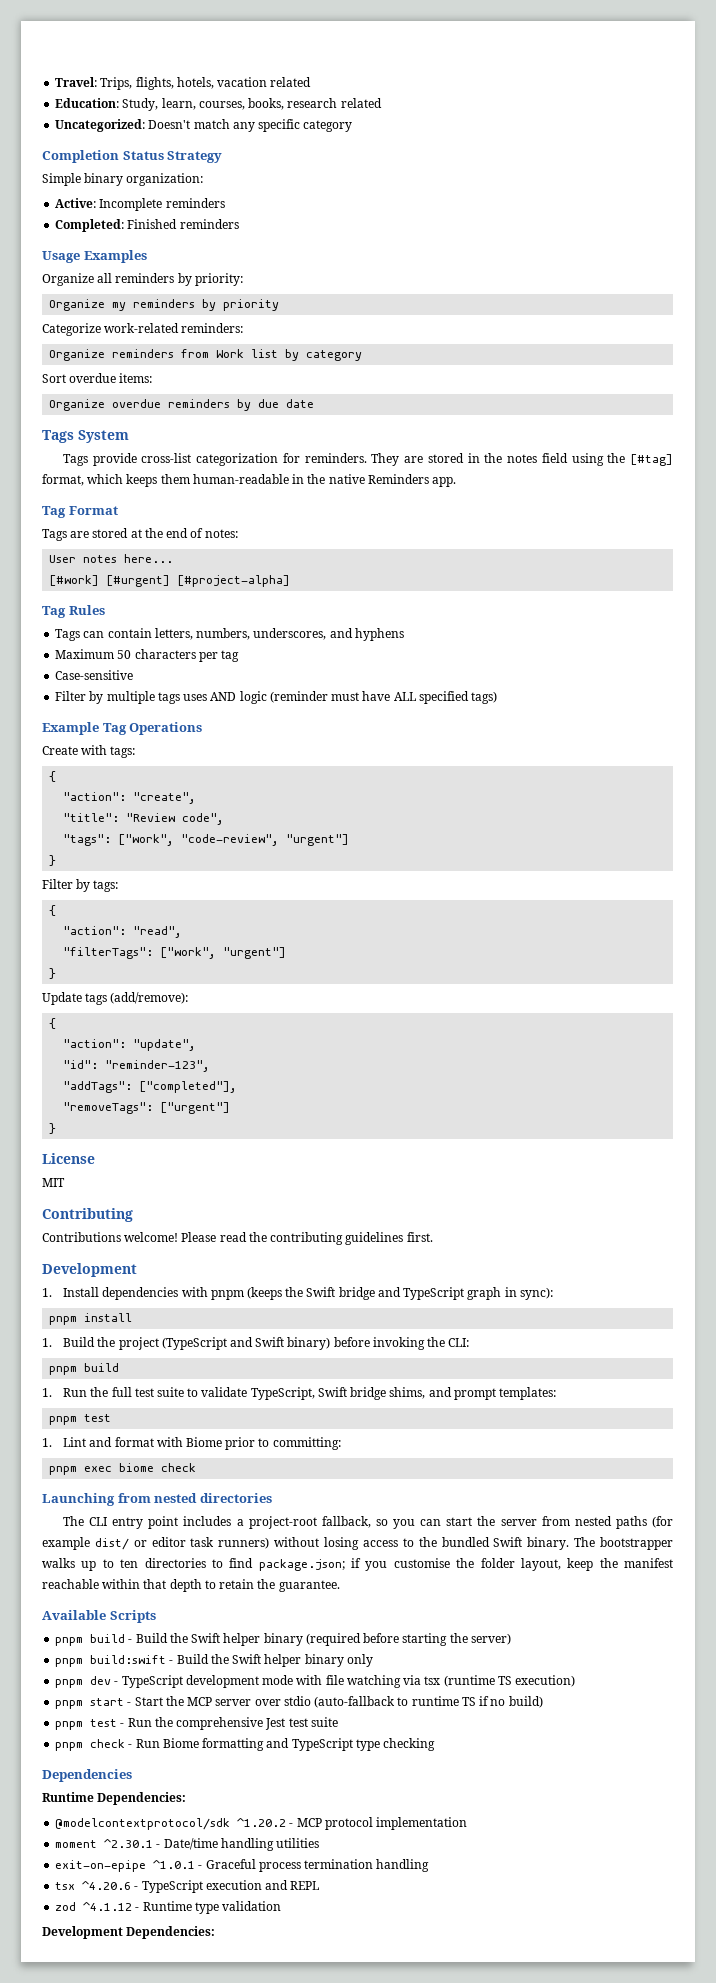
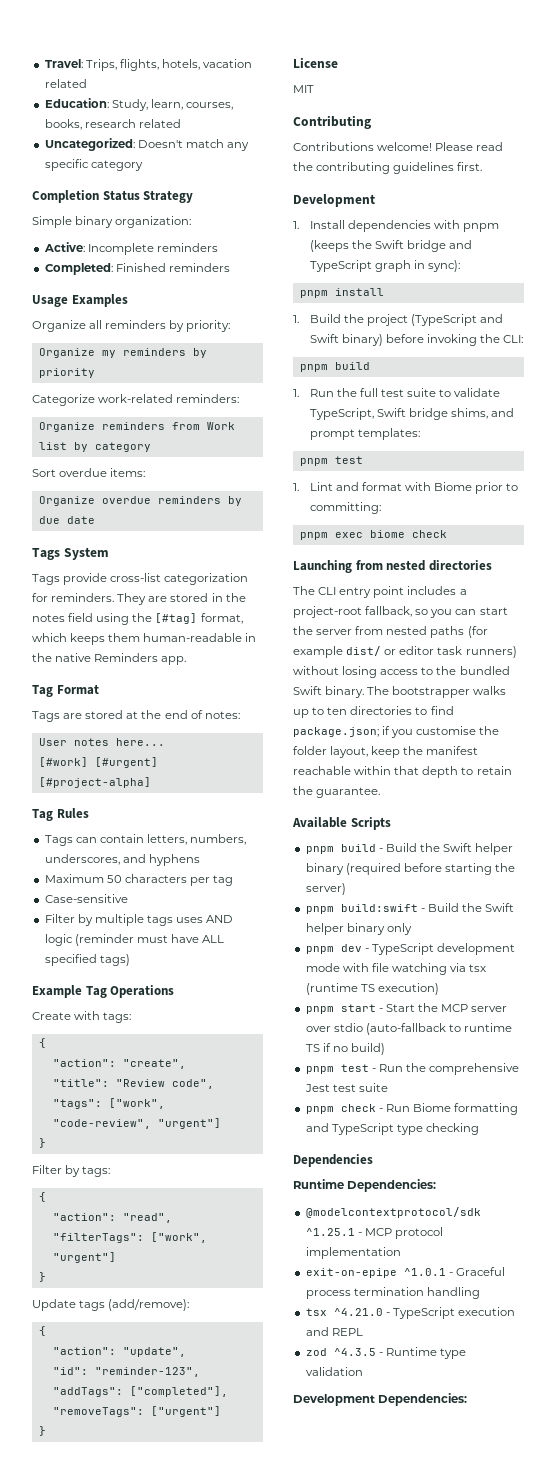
- @modelcontextprotocol/sdk ^1.20.2 - MCP protocol implementation
+ @modelcontextprotocol/sdk ^1.25.1 - MCP protocol implementation
- moment ^2.30.1 - Date/time handling utilities
- tsx ^4.20.6 - TypeScript execution and REPL
+ tsx ^4.21.0 - TypeScript execution and REPL
- zod ^4.1.12 - Runtime type validation
+ zod ^4.3.5 - Runtime type validation

